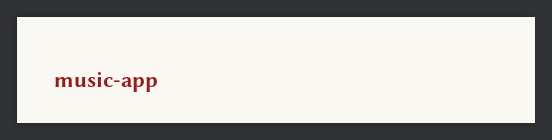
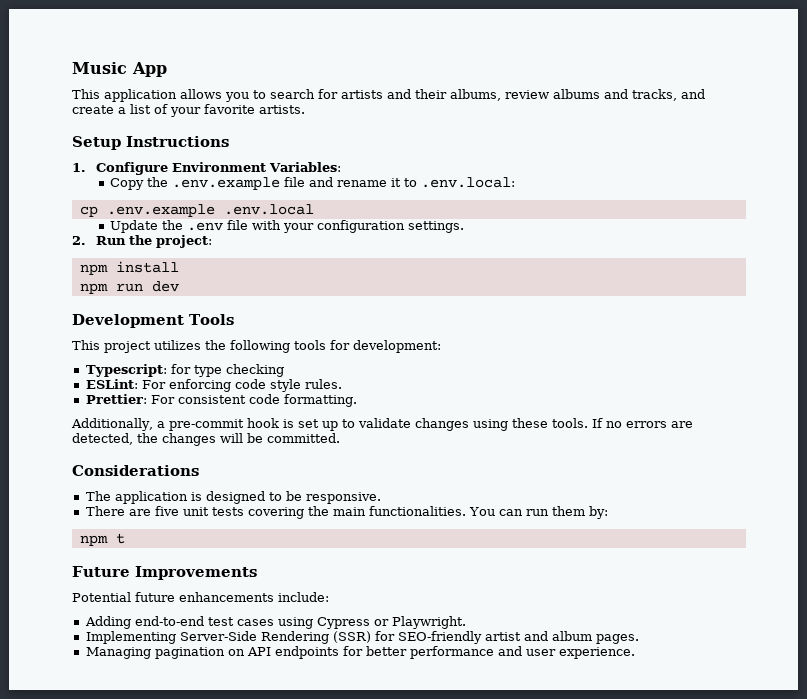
- music-app
+ Music App
+ This application allows you to search for artists and their albums, review albums and tracks, and create a list of your favorite artists.
+ Setup Instructions
+ 1. Configure Environment Variables:
+ Copy the .env.example file and rename it to .env.local:
+ cp .env.example .env.local
+ Update the .env file with your configuration settings.
+ 2. Run the project:
+ npm install
+ npm run dev
+ Development Tools
+ This project utilizes the following tools for development:
+ Typescript: for type checking
+ ESLint: For enforcing code style rules.
+ Prettier: For consistent code formatting.
+ Additionally, a pre-commit hook is set up to validate changes using these tools. If no errors are detected, the changes will be committed.
+ Considerations
+ The application is designed to be responsive.
+ There are five unit tests covering the main functionalities. You can run them by:
+ npm t
+ Future Improvements
+ Potential future enhancements include:
+ Adding end-to-end test cases using Cypress or Playwright.
+ Implementing Server-Side Rendering (SSR) for SEO-friendly artist and album pages.
+ Managing pagination on API endpoints for better performance and user experience.

